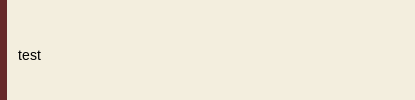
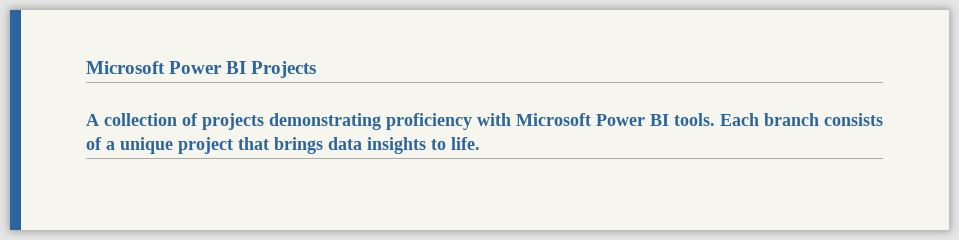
- test
+ Microsoft Power BI Projects
+ A collection of projects demonstrating proficiency with Microsoft Power BI tools. Each branch consists of a unique project that brings data insights to life.

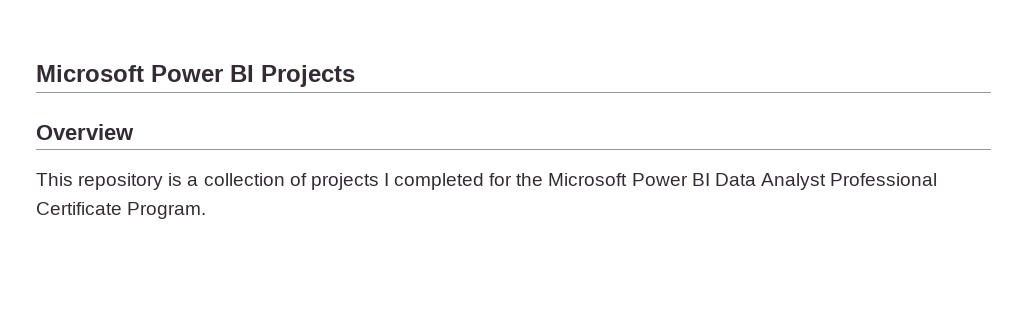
- A collection of projects demonstrating proficiency with Microsoft Power BI tools. Each branch consists of a unique project that brings data insights to life.
+ Overview
+ This repository is a collection of projects I completed for the Microsoft Power BI Data Analyst Professional Certificate Program.

